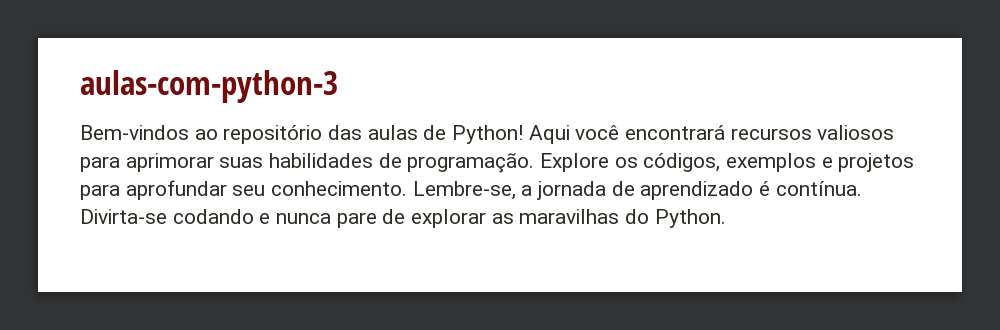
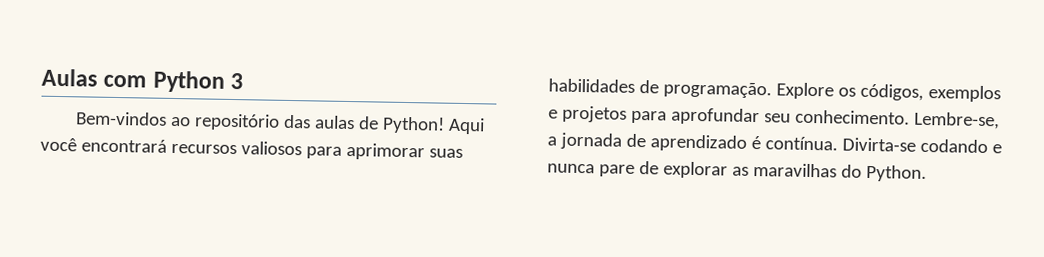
- aulas-com-python-3
+ Aulas com Python 3

